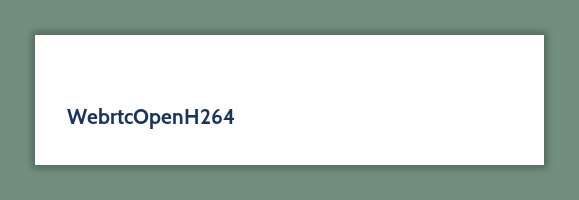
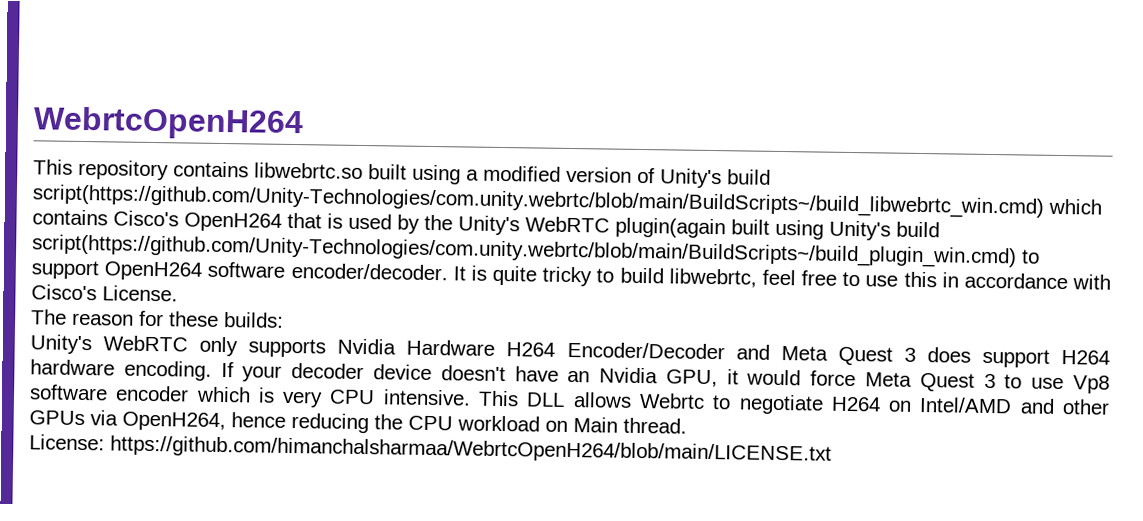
+ This repository contains libwebrtc.so built using a modified version of Unity's build script(https://github.com/Unity-Technologies/com.unity.webrtc/blob/main/BuildScripts~/build_libwebrtc_win.cmd) which contains Cisco's OpenH264 that is used by the Unity's WebRTC plugin(again built using Unity's build script(https://github.com/Unity-Technologies/com.unity.webrtc/blob/main/BuildScripts~/build_plugin_win.cmd) to support OpenH264 software encoder/decoder. It is quite tricky to build libwebrtc, feel free to use this in accordance with Cisco's License.
+ The reason for these builds:
+ Unity's WebRTC only supports Nvidia Hardware H264 Encoder/Decoder and Meta Quest 3 does support H264 hardware encoding. If your decoder device doesn't have an Nvidia GPU, it would force Meta Quest 3 to use Vp8 software encoder which is very CPU intensive. This DLL allows Webrtc to negotiate H264 on Intel/AMD and other GPUs via OpenH264, hence reducing the CPU workload on Main thread.
+ License: https://github.com/himanchalsharmaa/WebrtcOpenH264/blob/main/LICENSE.txt

